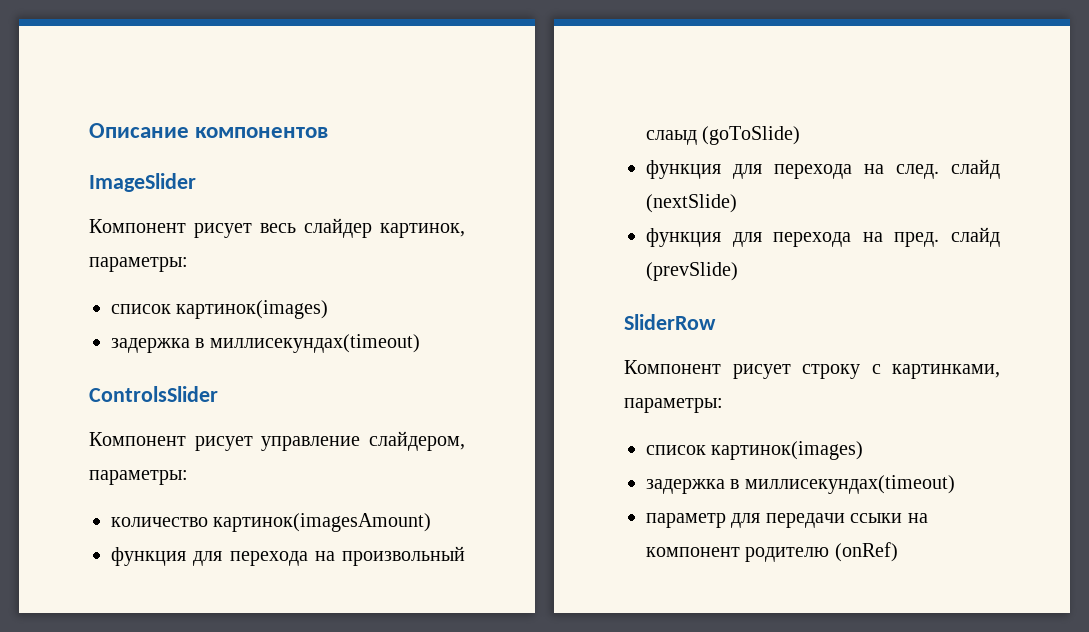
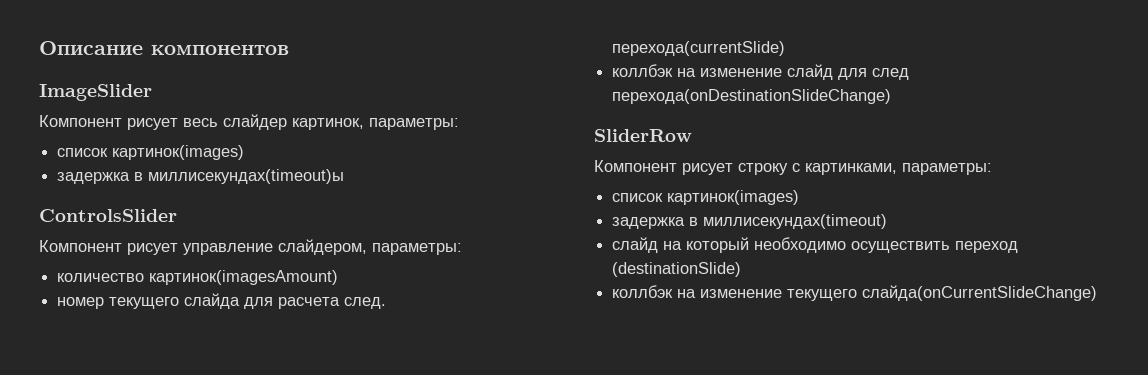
  Компонент рисует весь слайдер картинок, параметры:
  список картинок(images)
- задержка в миллисекундах(timeout)
+ задержка в миллисекундах(timeout)ы
- функция для перехода на произвольный слаыд (goToSlide)
- функция для перехода на след. слайд (nextSlide)
- функция для перехода на пред. слайд (prevSlide)
+ номер текущего слайда для расчета след. перехода(currentSlide)
+ коллбэк на изменение слайд для след перехода(onDestinationSlideChange)
- параметр для передачи ссыки на компонент родителю (onRef)
+ слайд на который необходимо осуществить переход (destinationSlide)
+ коллбэк на изменение текущего слайда(onCurrentSlideChange)

